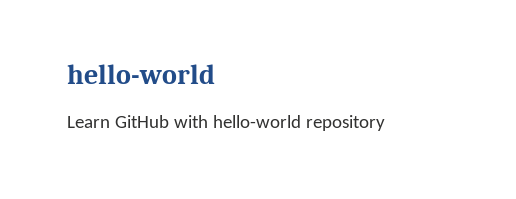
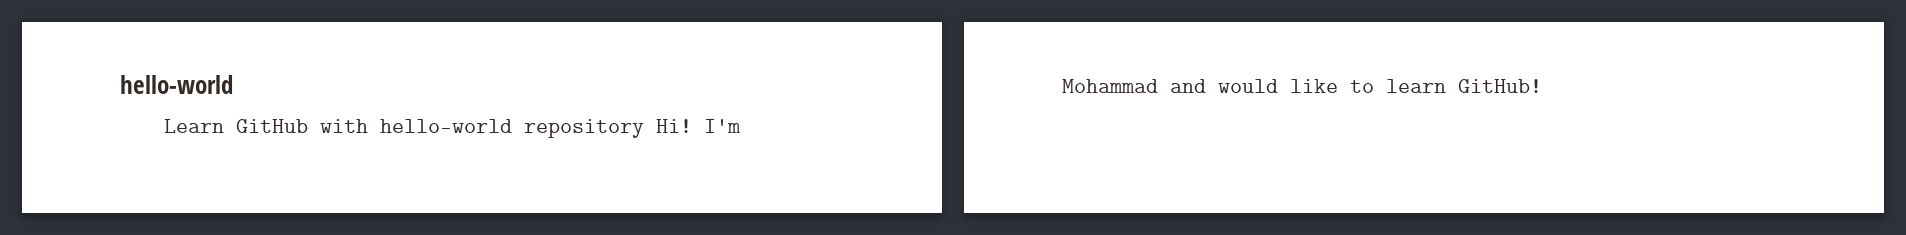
- Learn GitHub with hello-world repository
+ Learn GitHub with hello-world repository Hi! I'm Mohammad and would like to learn GitHub!

